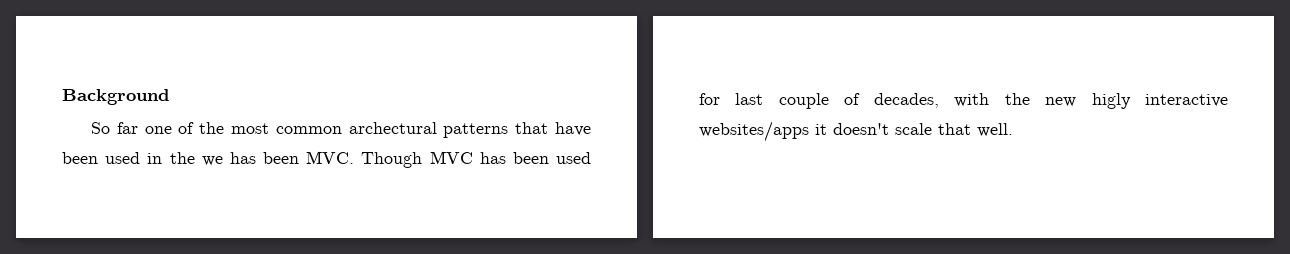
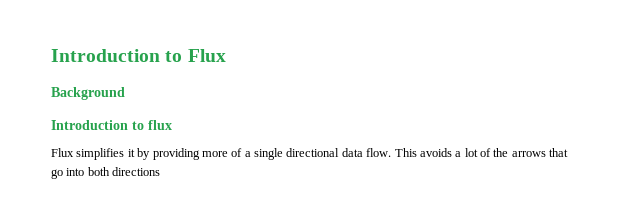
+ Introduction to Flux
  Background
- So far one of the most common archectural patterns that have been used in the we has been MVC. Though MVC has been used for last couple of decades, with the new higly interactive websites/apps it doesn't scale that well.
+ Introduction to flux
+ Flux simplifies it by providing more of a single directional data flow. This avoids a lot of the arrows that go into both directions

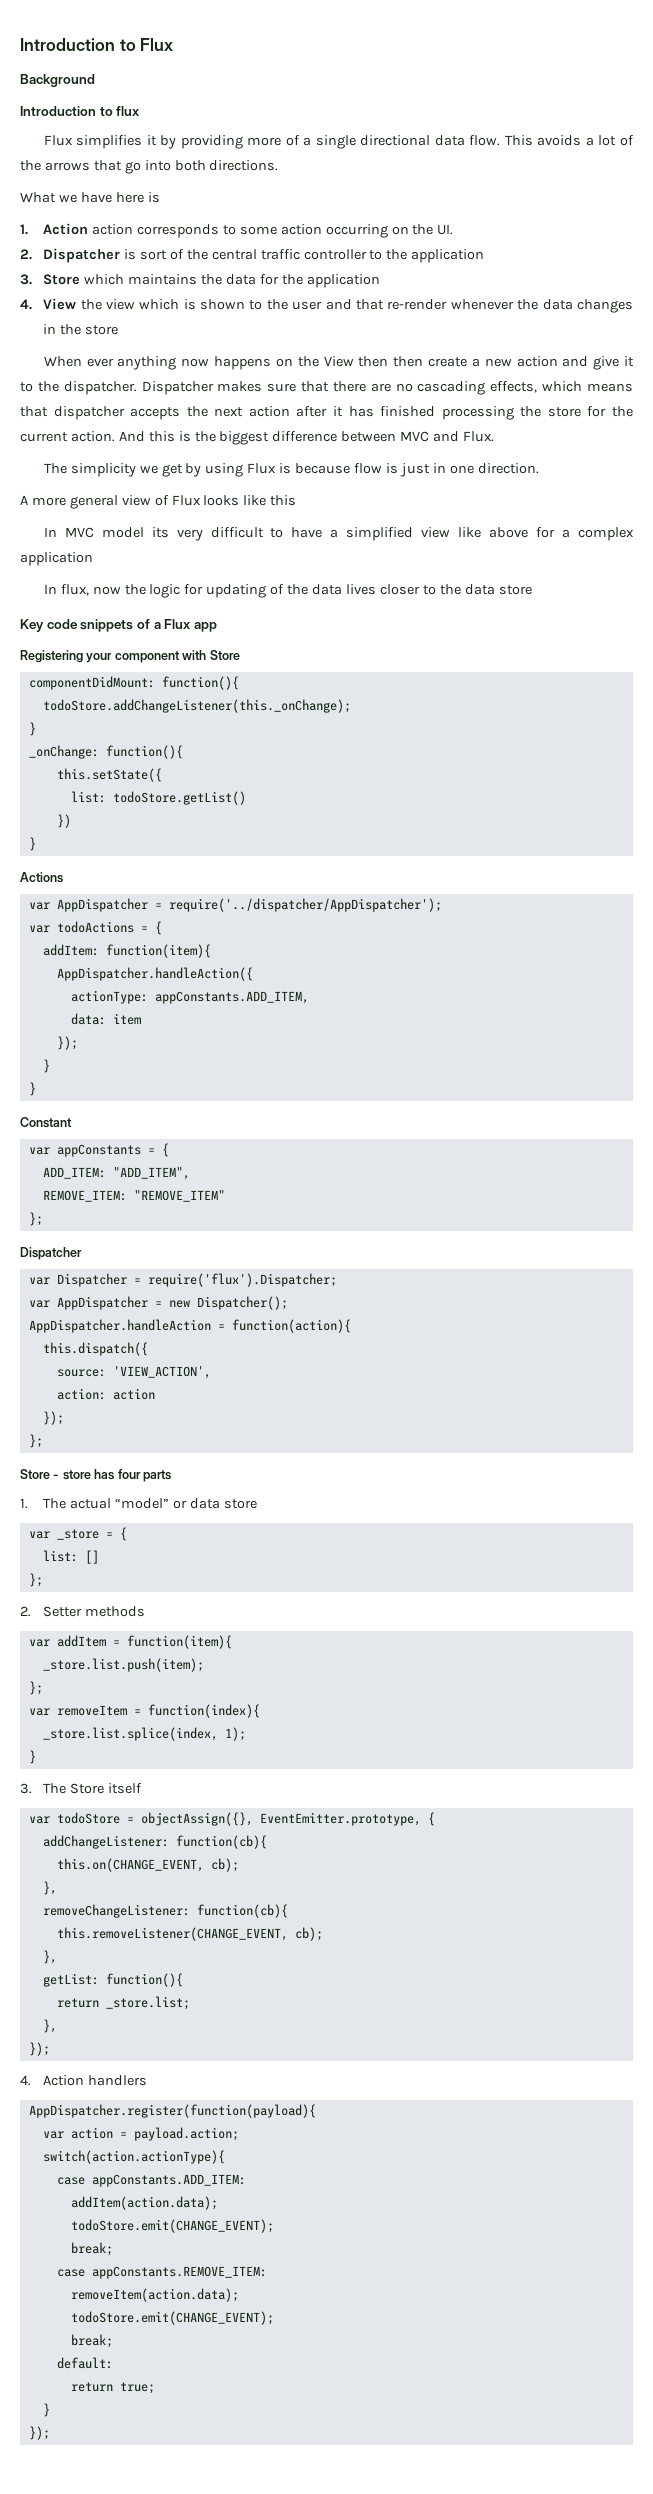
- This avoids a lot of the arrows that go into both directions
+ This avoids a lot of the arrows that go into both directions.
+ What we have here is
+ 1. Action action corresponds to some action occurring on the UI.
+ 2. Dispatcher is sort of the central traffic controller to the application
+ 3. Store which maintains the data for the application
+ 4. View the view which is shown to the user and that re-render whenever the data changes in the store
+ When ever anything now happens on the View then then create a new action and give it to the dispatcher. Dispatcher makes sure that there are no cascading effects, which means that dispatcher accepts the next action after it has finished processing the store for the current action. And this is the biggest difference between MVC and Flux.
+ The simplicity we get by using Flux is because flow is just in one direction.
+ A more general view of Flux looks like this
+ In MVC model its very difficult to have a simplified view like above for a complex application
+ In flux, now the logic for updating of the data lives closer to the data store
+ Key code snippets of a Flux app
+ Registering your component with Store
+ componentDidMount: function(){
+ todoStore.addChangeListener(this._onChange);
+ }
+ _onChange: function(){
+ this.setState({
+ list: todoStore.getList()
+ })
+ }
+ Actions
+ var AppDispatcher = require('../dispatcher/AppDispatcher');
+ var todoActions = {
+ addItem: function(item){
+ AppDispatcher.handleAction({
+ actionType: appConstants.ADD_ITEM,
+ data: item
+ });
+ }
+ }
+ Constant
+ var appConstants = {
+ ADD_ITEM: "ADD_ITEM",
+ REMOVE_ITEM: "REMOVE_ITEM"
+ };
+ Dispatcher
+ var Dispatcher = require('flux').Dispatcher;
+ var AppDispatcher = new Dispatcher();
+ AppDispatcher.handleAction = function(action){
+ this.dispatch({
+ source: 'VIEW_ACTION',
+ action: action
+ });
+ };
+ Store - store has four parts
+ 1. The actual “model” or data store
+ var _store = {
+ list: []
+ };
+ 2. Setter methods
+ var addItem = function(item){
+ _store.list.push(item);
+ };
+ var removeItem = function(index){
+ _store.list.splice(index, 1);
+ }
+ 3. The Store itself
+ var todoStore = objectAssign({}, EventEmitter.prototype, {
+ addChangeListener: function(cb){
+ this.on(CHANGE_EVENT, cb);
+ },
+ removeChangeListener: function(cb){
+ this.removeListener(CHANGE_EVENT, cb);
+ },
+ getList: function(){
+ return _store.list;
+ },
+ });
+ 4. Action handlers
+ AppDispatcher.register(function(payload){
+ var action = payload.action;
+ switch(action.actionType){
+ case appConstants.ADD_ITEM:
+ addItem(action.data);
+ todoStore.emit(CHANGE_EVENT);
+ break;
+ case appConstants.REMOVE_ITEM:
+ removeItem(action.data);
+ todoStore.emit(CHANGE_EVENT);
+ break;
+ default:
+ return true;
+ }
+ });

